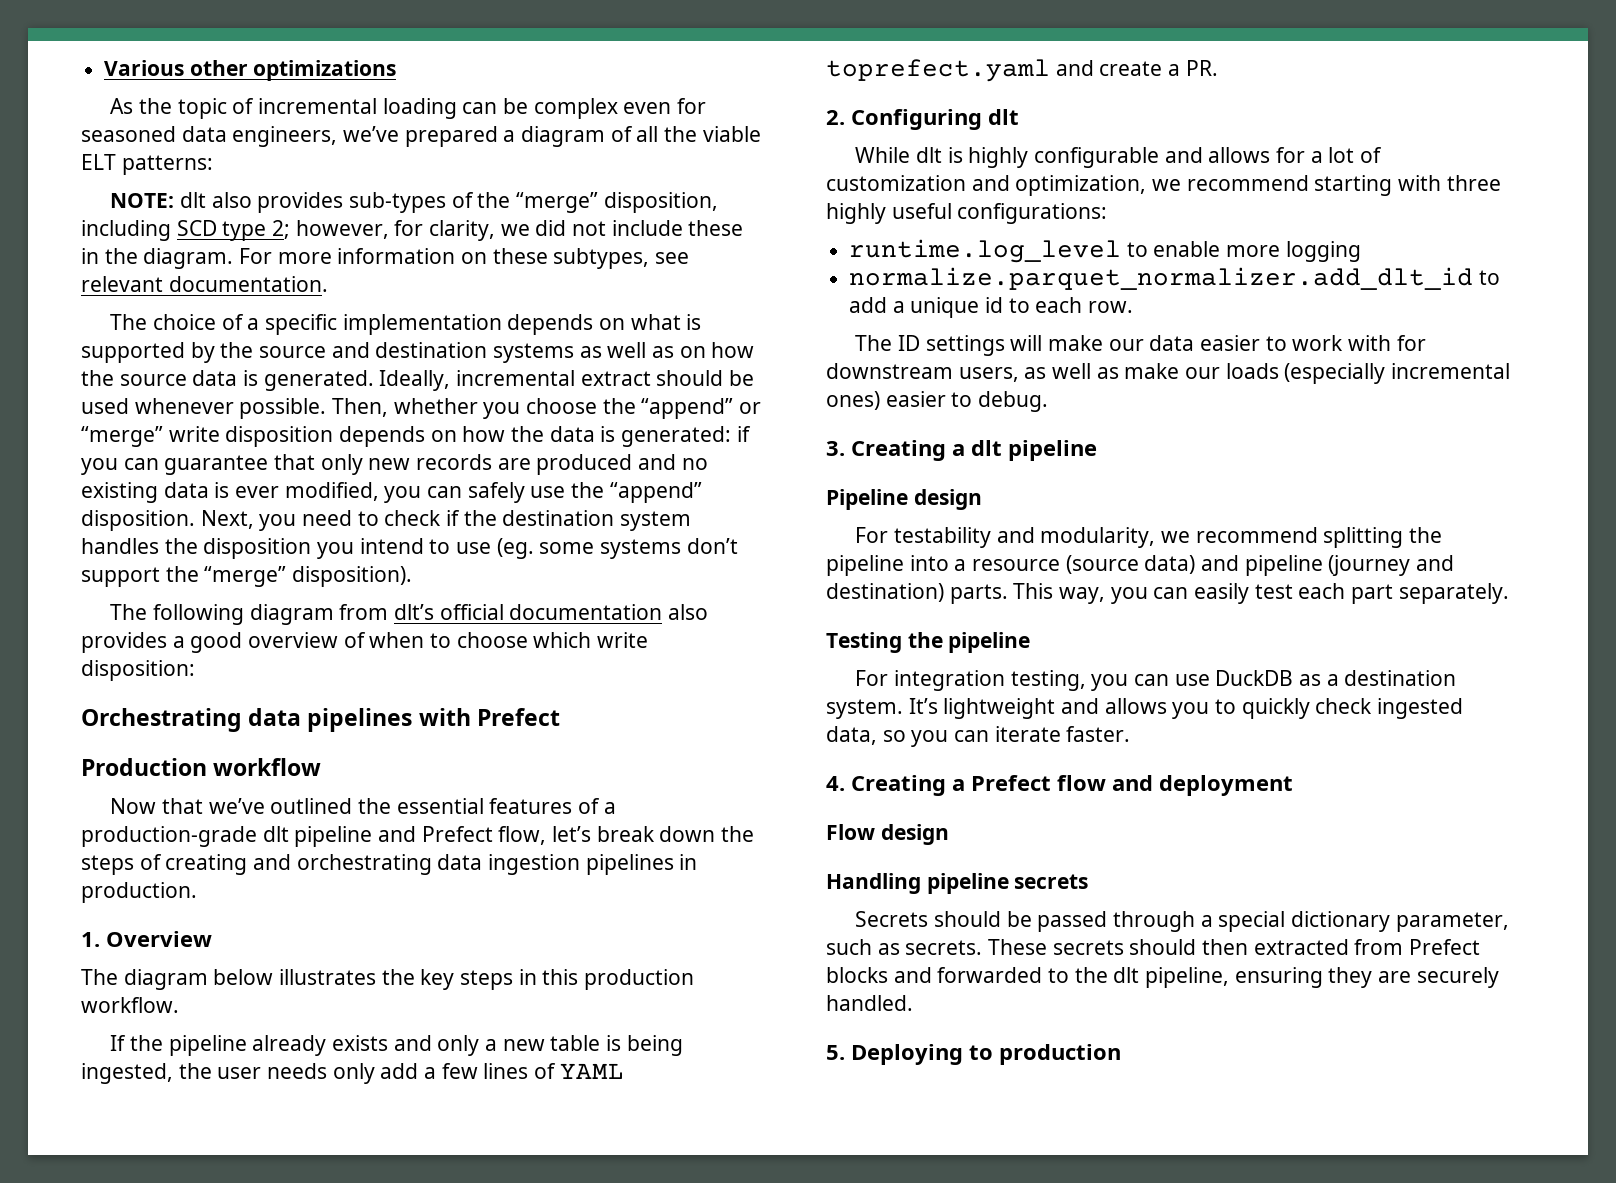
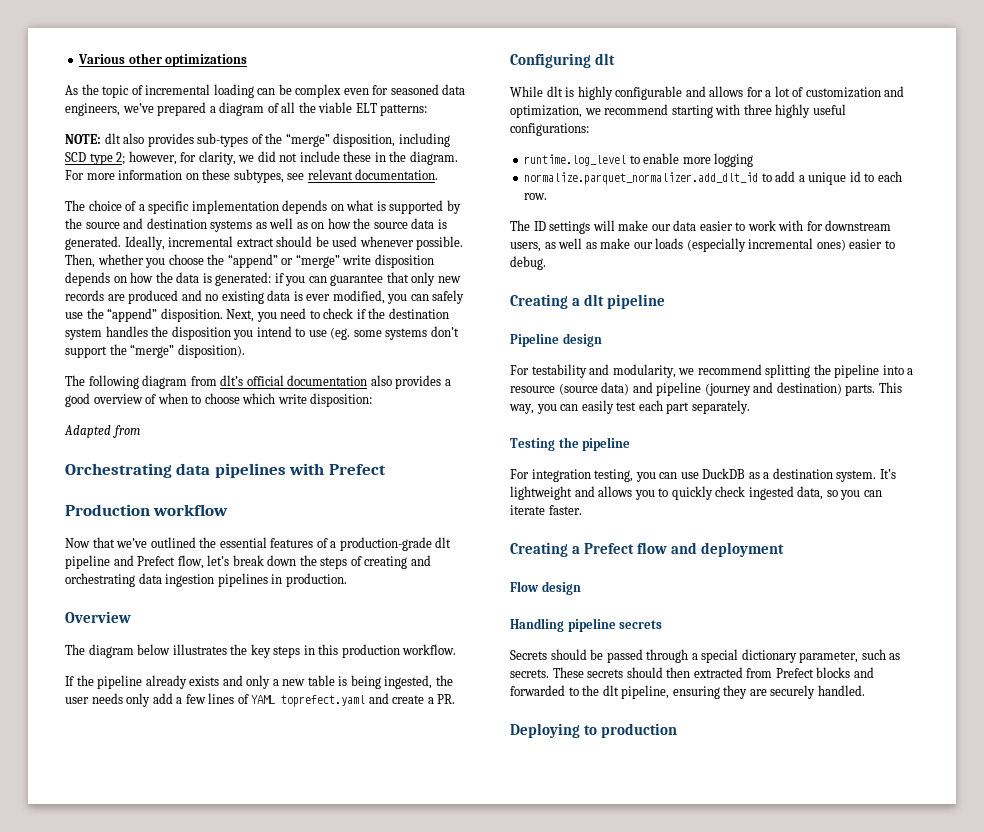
+ Adapted from
- 1. Overview
+ Overview
- 2. Configuring dlt
+ Configuring dlt
- 3. Creating a dlt pipeline
+ Creating a dlt pipeline
- 4. Creating a Prefect flow and deployment
+ Creating a Prefect flow and deployment
- 5. Deploying to production
+ Deploying to production

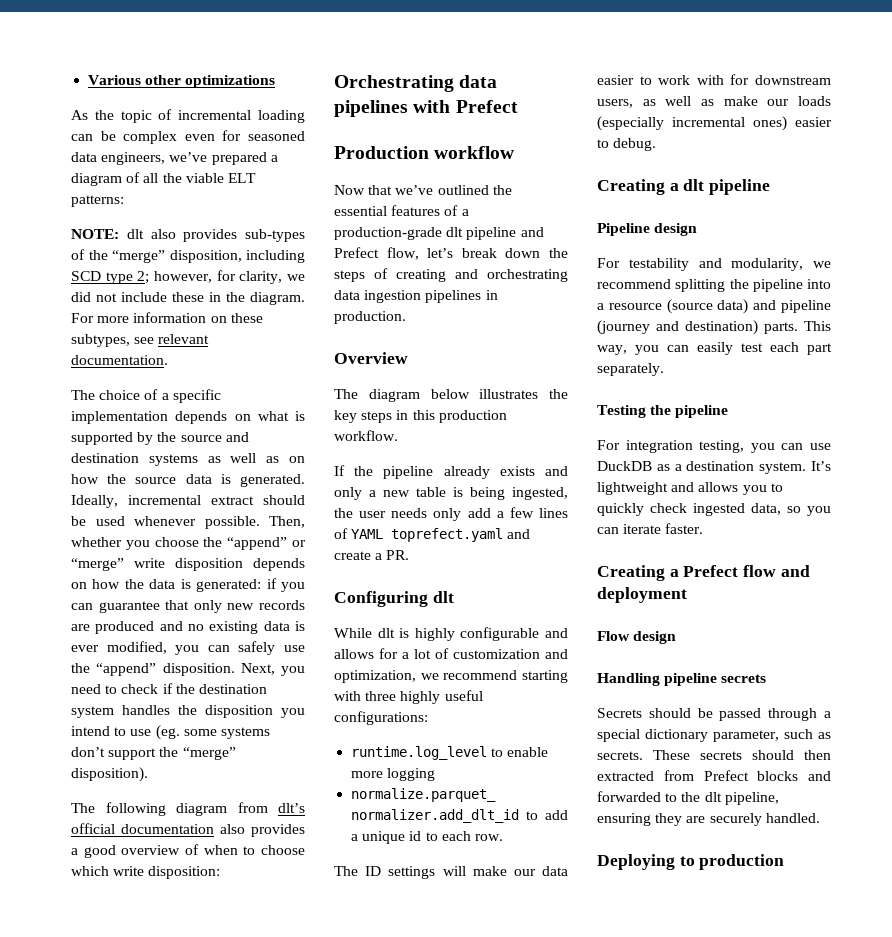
- Adapted from

